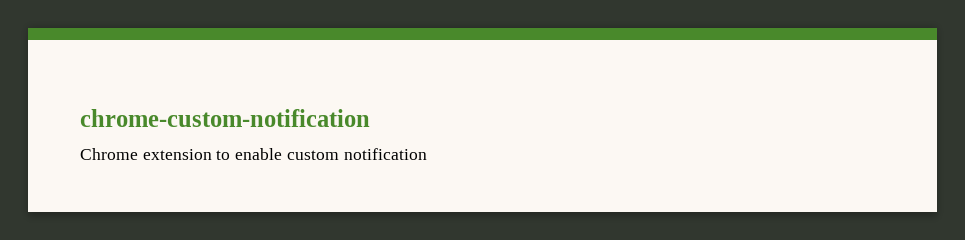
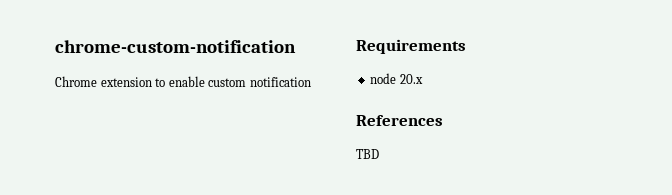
+ Requirements
+ node 20.x
+ References
+ TBD

